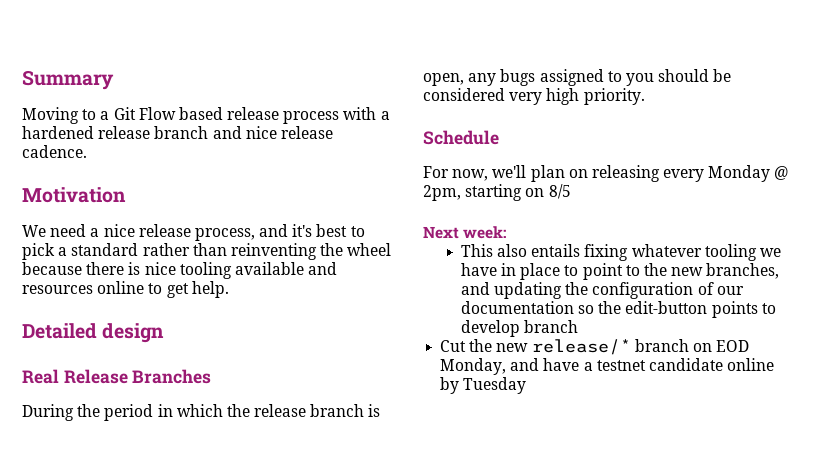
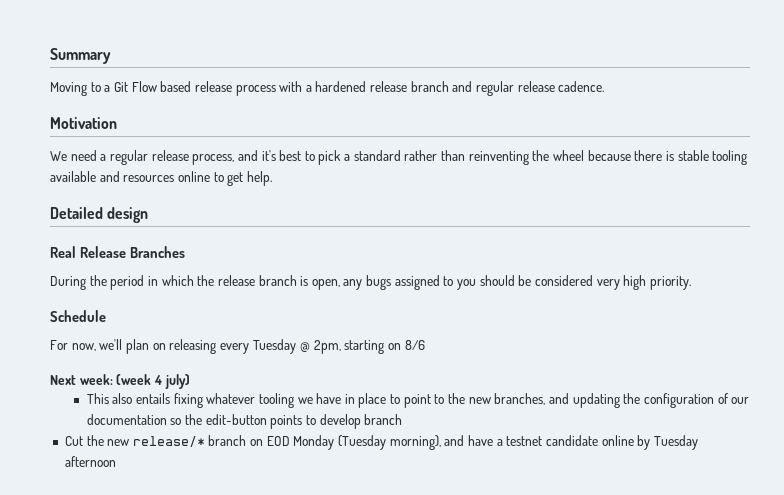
- Moving to a Git Flow based release process with a hardened release branch and nice release cadence.
+ Moving to a Git Flow based release process with a hardened release branch and regular release cadence.
- We need a nice release process, and it's best to pick a standard rather than reinventing the wheel because there is nice tooling available and resources online to get help.
+ We need a regular release process, and it's best to pick a standard rather than reinventing the wheel because there is stable tooling available and resources online to get help.
- For now, we'll plan on releasing every Monday @ 2pm, starting on 8/5
+ For now, we'll plan on releasing every Tuesday @ 2pm, starting on 8/6
- Next week:
+ Next week: (week 4 july)
- Cut the new release/* branch on EOD Monday, and have a testnet candidate online by Tuesday
+ Cut the new release/* branch on EOD Monday (Tuesday morning), and have a testnet candidate online by Tuesday afternoon

